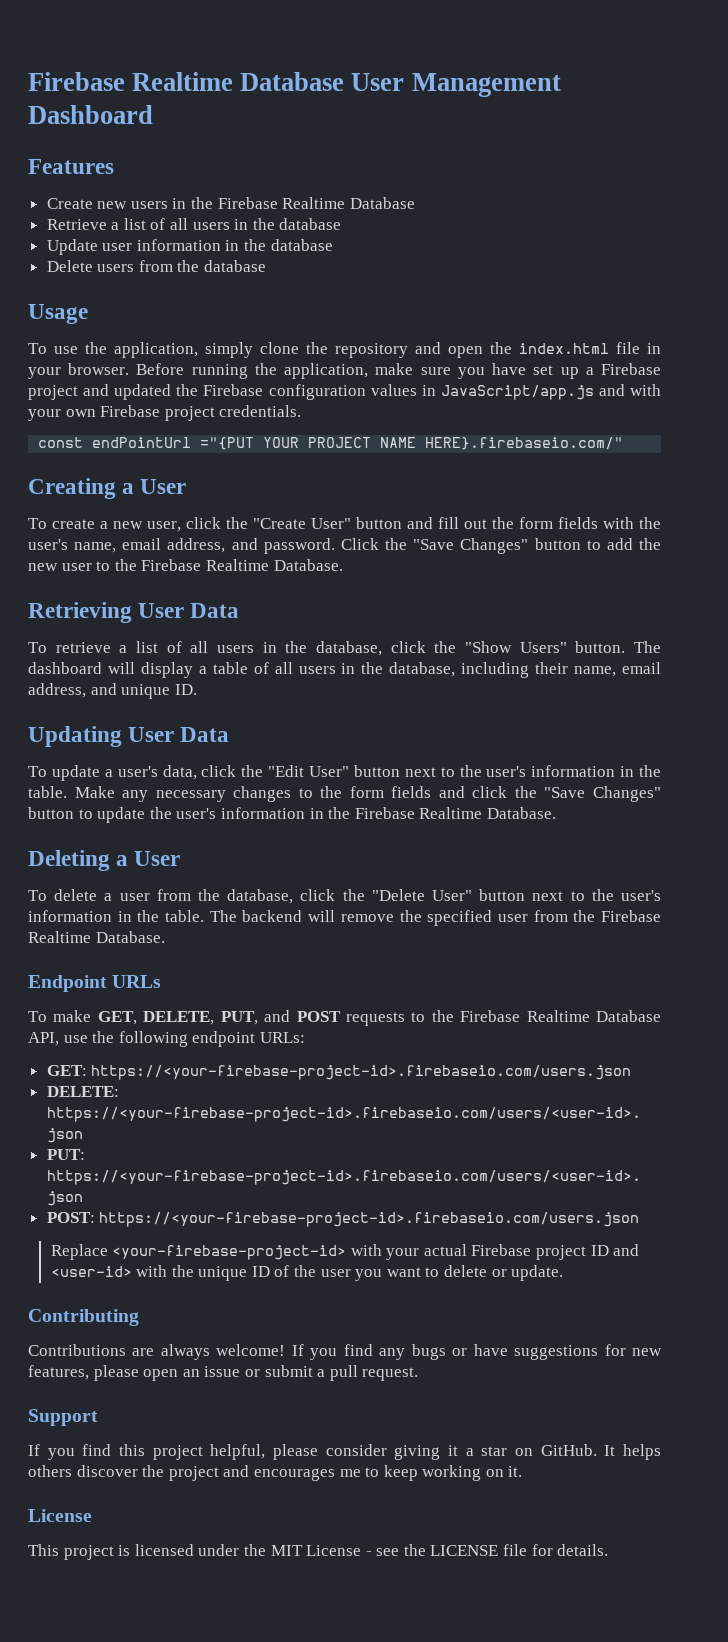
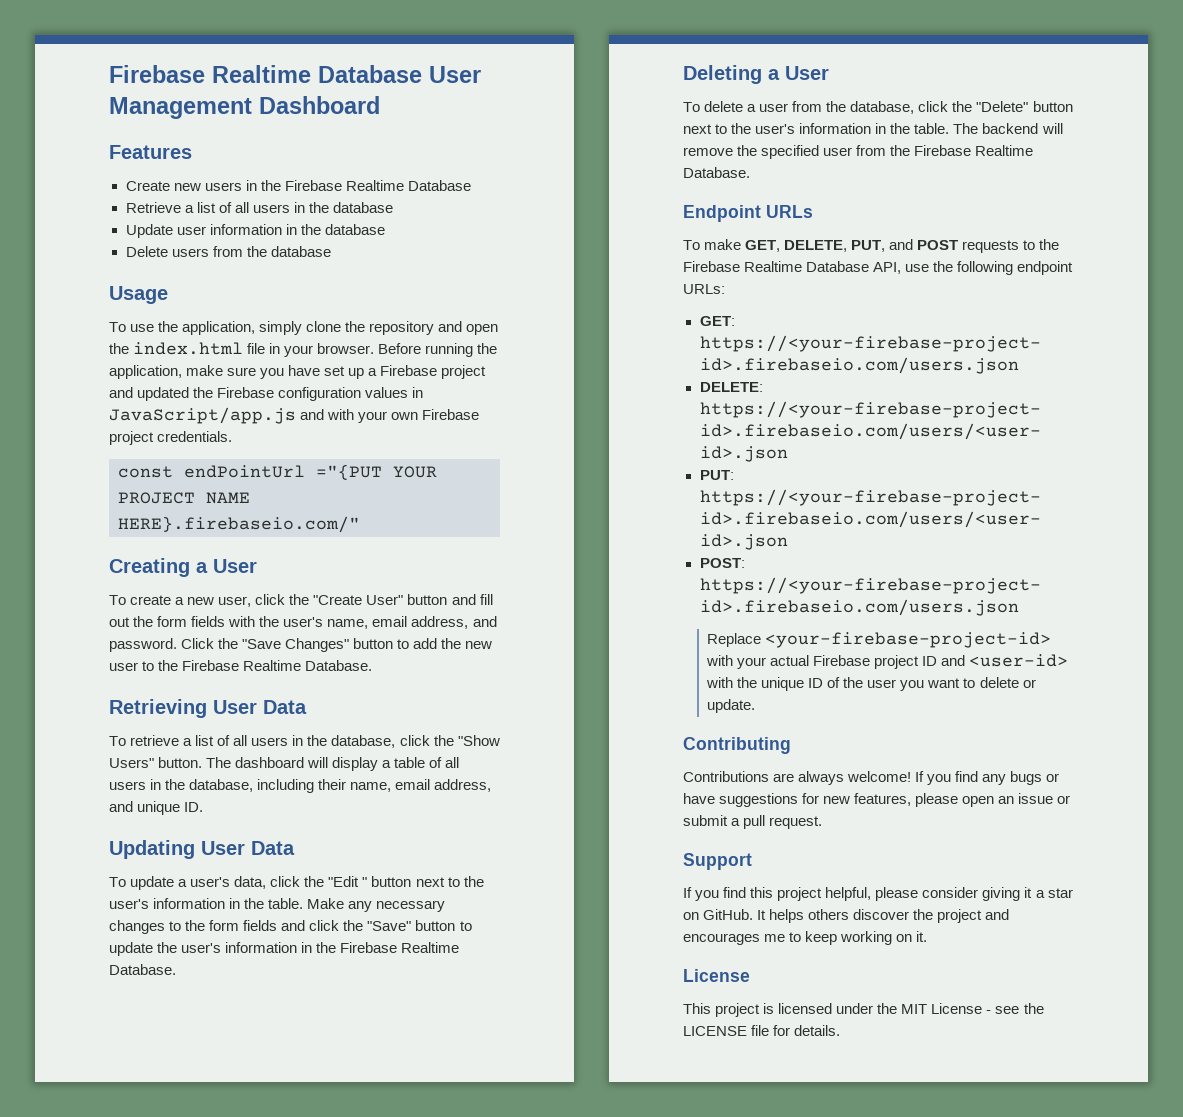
- To update a user's data, click the "Edit User" button next to the user's information in the table.
+ To update a user's data, click the "Edit " button next to the user's information in the table.
- Make any necessary changes to the form fields and click the "Save Changes" button to update the user's information in the Firebase Realtime Database.
+ Make any necessary changes to the form fields and click the "Save" button to update the user's information in the Firebase Realtime Database.
- To delete a user from the database, click the "Delete User" button next to the user's information in the table.
+ To delete a user from the database, click the "Delete" button next to the user's information in the table.

